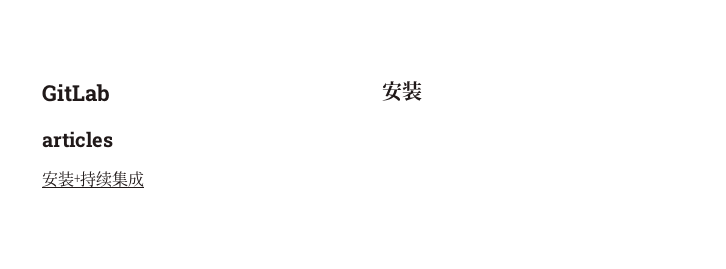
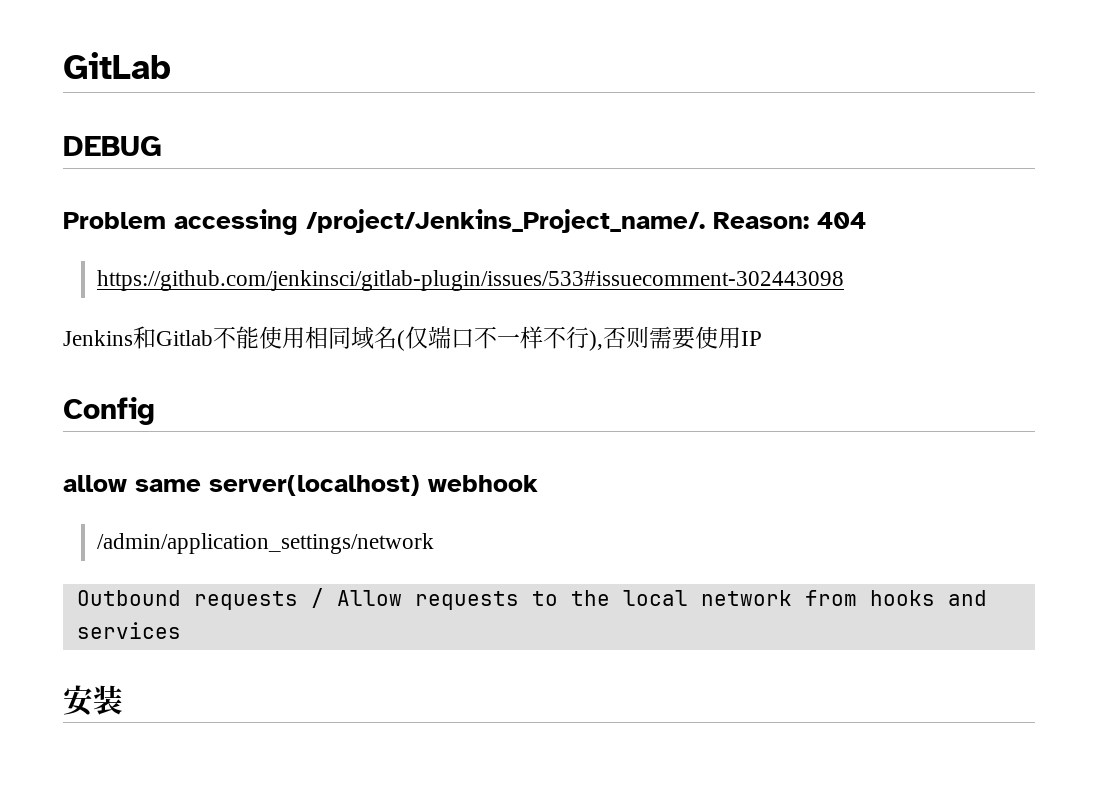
- articles
- 安装+持续集成
+ DEBUG
+ Problem accessing /project/Jenkins_Project_name/. Reason: 404
+ https://github.com/jenkinsci/gitlab-plugin/issues/533#issuecomment-302443098
+ Jenkins和Gitlab不能使用相同域名(仅端口不一样不行),否则需要使用IP
+ Config
+ allow same server(localhost) webhook
+ /admin/application_settings/network
+ Outbound requests / Allow requests to the local network from hooks and services

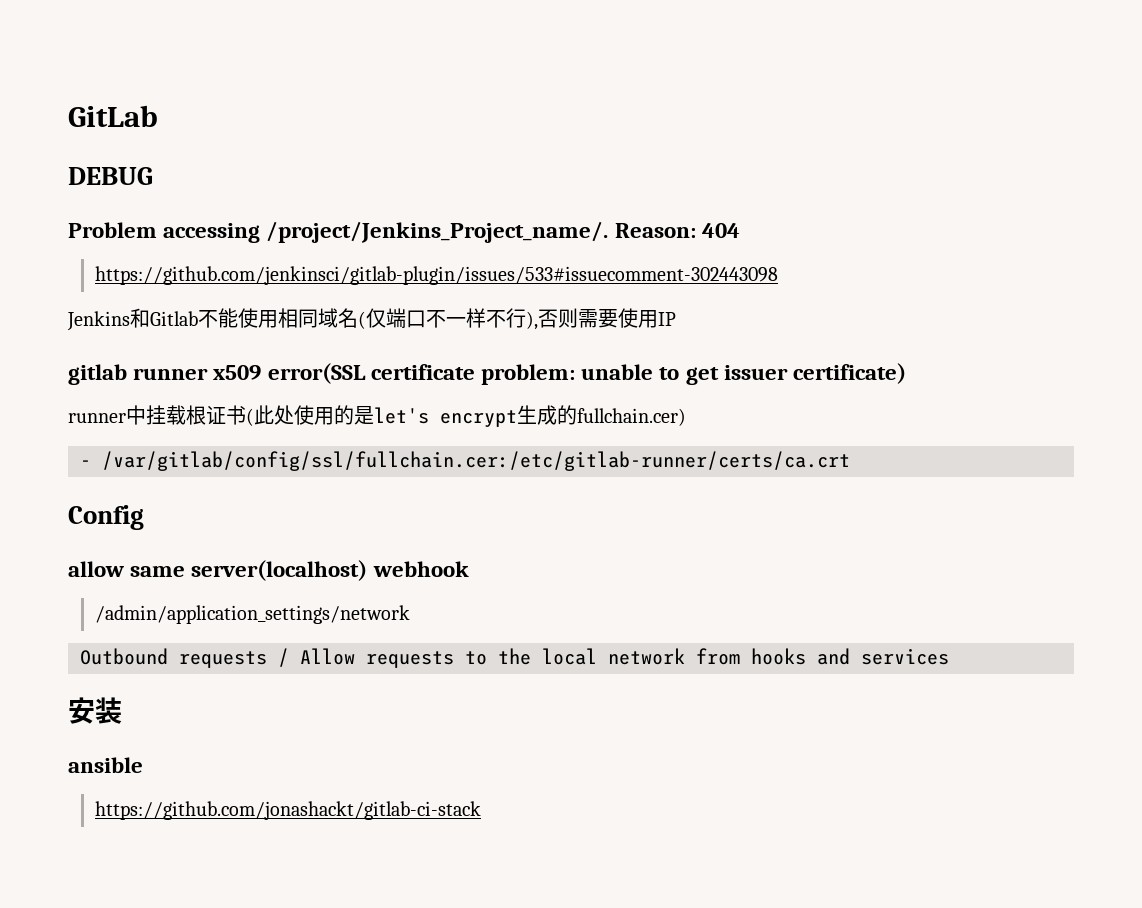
+ gitlab runner x509 error(SSL certificate problem: unable to get issuer certificate)
+ runner中挂载根证书(此处使用的是let's encrypt生成的fullchain.cer)
+ - /var/gitlab/config/ssl/fullchain.cer:/etc/gitlab-runner/certs/ca.crt
+ ansible
+ https://github.com/jonashackt/gitlab-ci-stack

